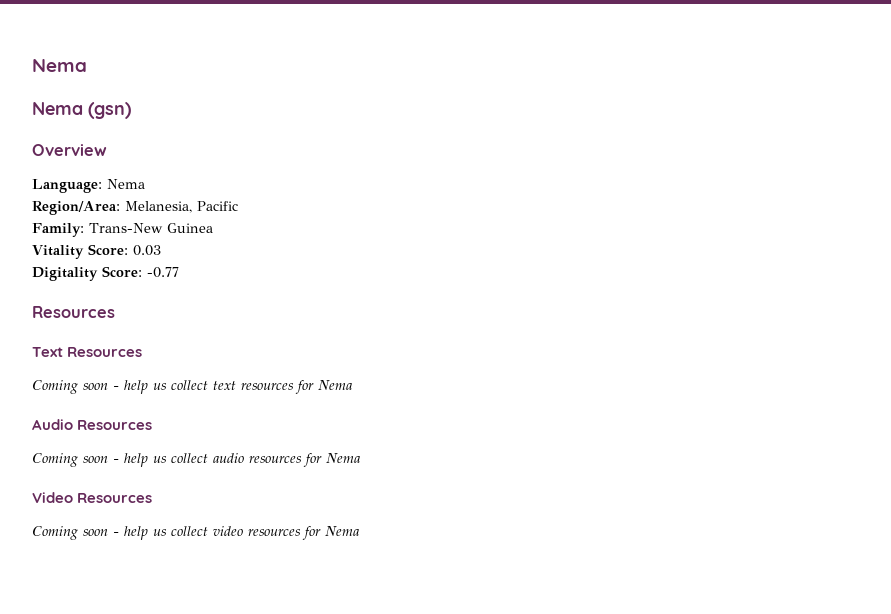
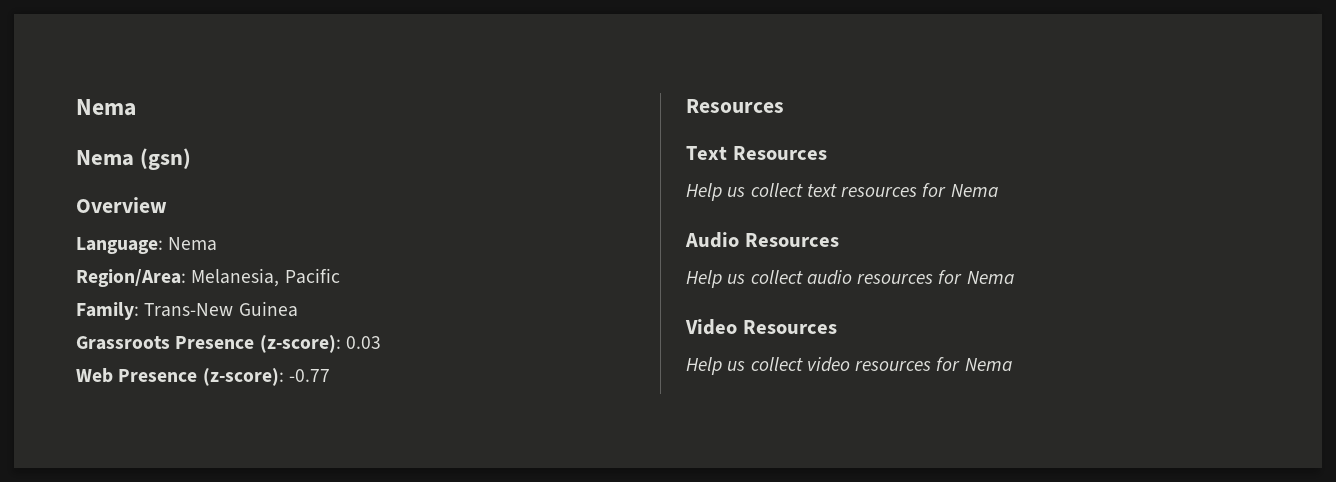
- Vitality Score: 0.03
- Digitality Score: -0.77
+ Grassroots Presence (z-score): 0.03
+ Web Presence (z-score): -0.77
- Coming soon - help us collect text resources for Nema
+ Help us collect text resources for Nema
- Coming soon - help us collect audio resources for Nema
+ Help us collect audio resources for Nema
- Coming soon - help us collect video resources for Nema
+ Help us collect video resources for Nema

